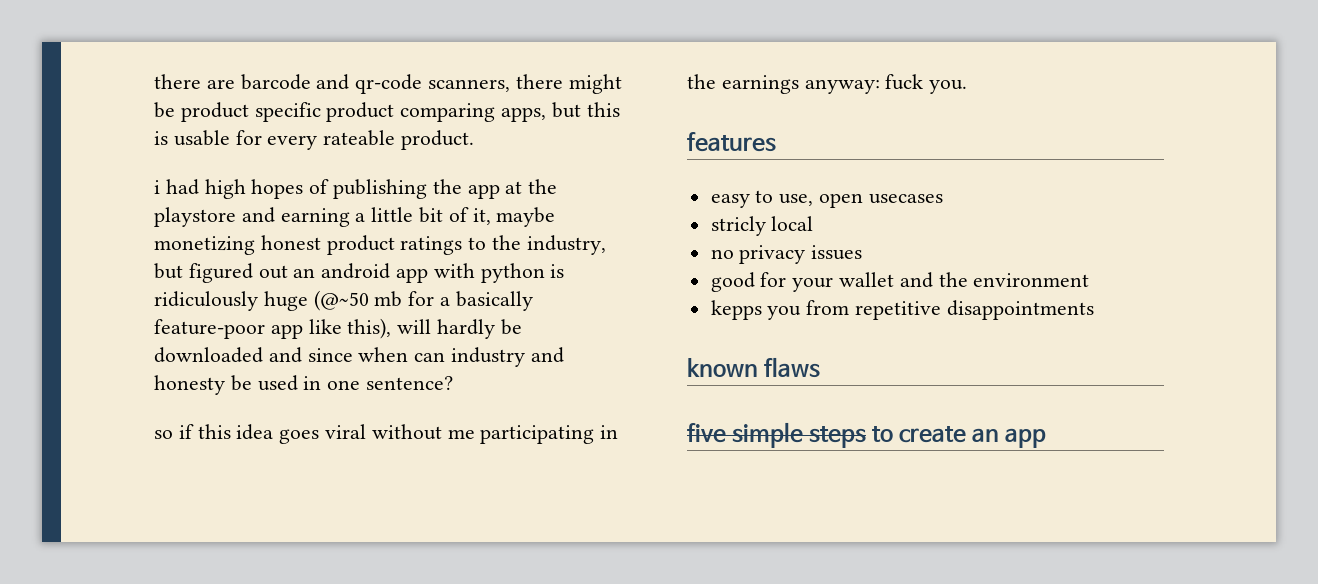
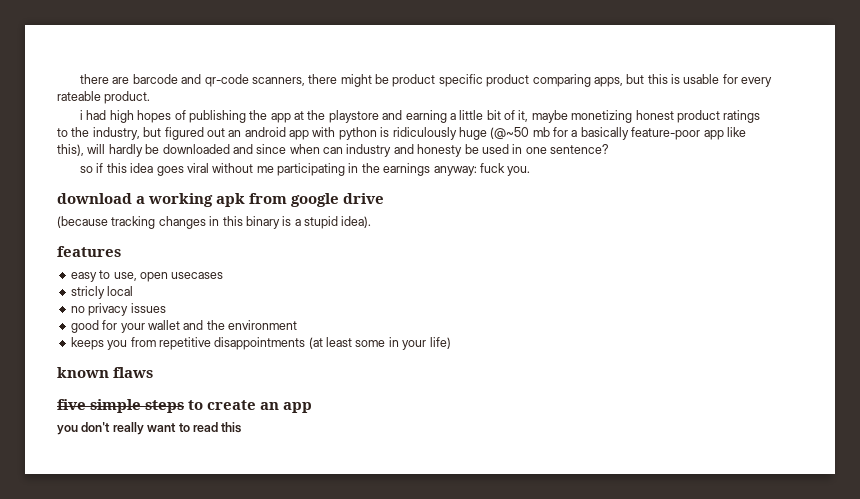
+ download a working apk from google drive
+ (because tracking changes in this binary is a stupid idea).
- kepps you from repetitive disappointments
+ keeps you from repetitive disappointments (at least some in your life)
+ you don't really want to read this

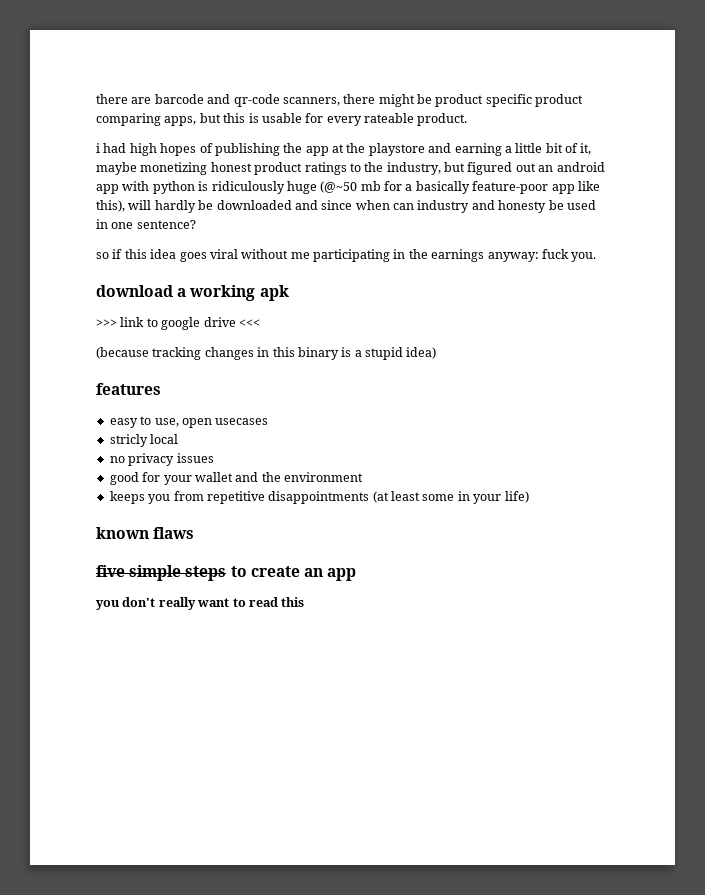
- download a working apk from google drive
+ download a working apk
+ >>> link to google drive <<<
- (because tracking changes in this binary is a stupid idea).
+ (because tracking changes in this binary is a stupid idea)

